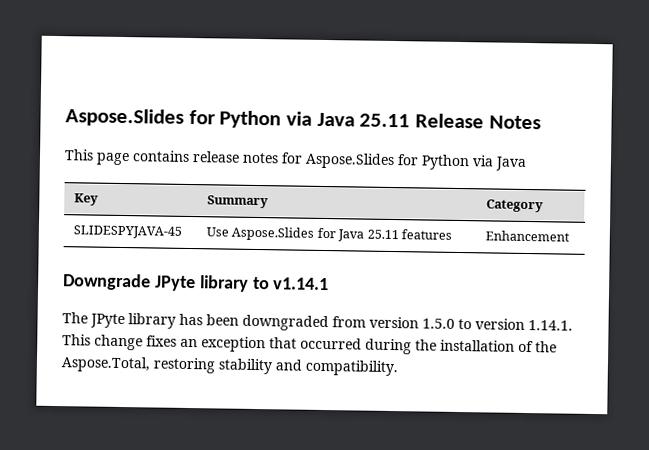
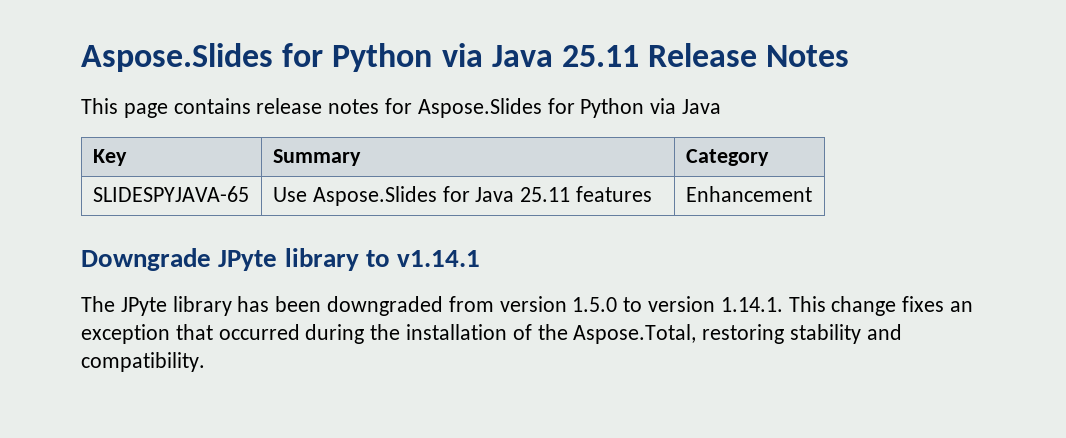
- SLIDESPYJAVA-45 | Use Aspose.Slides for Java 25.11 features | Enhancement
+ SLIDESPYJAVA-65 | Use Aspose.Slides for Java 25.11 features | Enhancement

